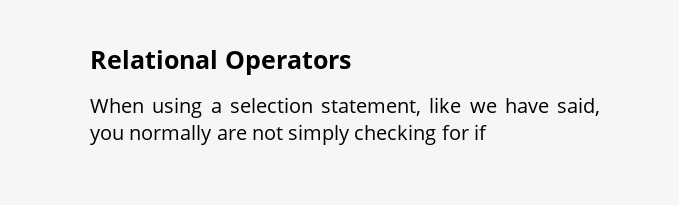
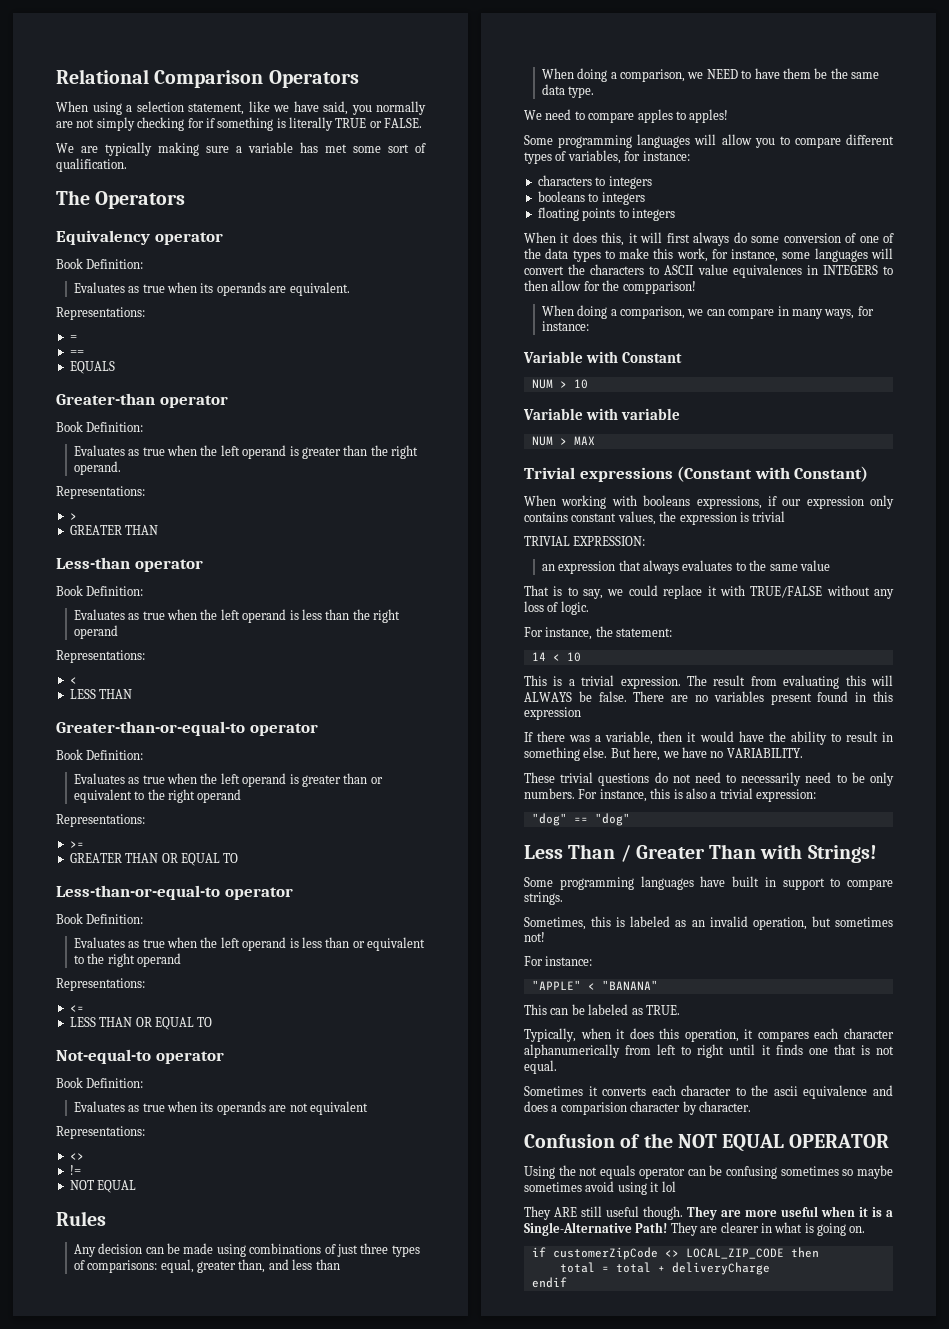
- Relational Operators
+ Relational Comparison Operators
- When using a selection statement, like we have said, you normally are not simply checking for if
+ When using a selection statement, like we have said, you normally are not simply checking for if something is literally TRUE or FALSE.
+ We are typically making sure a variable has met some sort of qualification.
+ The Operators
+ Equivalency operator
+ Book Definition:
+ Evaluates as true when its operands are equivalent.
+ Representations:
+ =
+ ==
+ EQUALS
+ Greater-than operator
+ Book Definition:
+ Evaluates as true when the left operand is greater than the right operand.
+ Representations:
+ >
+ GREATER THAN
+ Less-than operator
+ Book Definition:
+ Evaluates as true when the left operand is less than the right operand
+ Representations:
+ <
+ LESS THAN
+ Greater-than-or-equal-to operator
+ Book Definition:
+ Evaluates as true when the left operand is greater than or equivalent to the right operand
+ Representations:
+ >=
+ GREATER THAN OR EQUAL TO
+ Less-than-or-equal-to operator
+ Book Definition:
+ Evaluates as true when the left operand is less than or equivalent to the right operand
+ Representations:
+ <=
+ LESS THAN OR EQUAL TO
+ Not-equal-to operator
+ Book Definition:
+ Evaluates as true when its operands are not equivalent
+ Representations:
+ <>
+ !=
+ NOT EQUAL
+ Rules
+ Any decision can be made using combinations of just three types of comparisons: equal, greater than, and less than
+ When doing a comparison, we NEED to have them be the same data type.
+ We need to compare apples to apples!
+ Some programming languages will allow you to compare different types of variables, for instance:
+ characters to integers
+ booleans to integers
+ floating points to integers
+ When it does this, it will first always do some conversion of one of the data types to make this work, for instance, some languages will convert the characters to ASCII value equivalences in INTEGERS to then allow for the compparison!
+ When doing a comparison, we can compare in many ways, for instance:
+ Variable with Constant
+ NUM > 10
+ Variable with variable
+ NUM > MAX
+ Trivial expressions (Constant with Constant)
+ When working with booleans expressions, if our expression only contains constant values, the expression is trivial
+ TRIVIAL EXPRESSION:
+ an expression that always evaluates to the same value
+ That is to say, we could replace it with TRUE/FALSE without any loss of logic.
+ For instance, the statement:
+ 14 < 10
+ This is a trivial expression. The result from evaluating this will ALWAYS be false. There are no variables present found in this expression
+ If there was a variable, then it would have the ability to result in something else. But here, we have no VARIABILITY.
+ These trivial questions do not need to necessarily need to be only numbers. For instance, this is also a trivial expression:
+ "dog" == "dog"
+ Less Than / Greater Than with Strings!
+ Some programming languages have built in support to compare strings.
+ Sometimes, this is labeled as an invalid operation, but sometimes not!
+ For instance:
+ "APPLE" < "BANANA"
+ This can be labeled as TRUE.
+ Typically, when it does this operation, it compares each character alphanumerically from left to right until it finds one that is not equal.
+ Sometimes it converts each character to the ascii equivalence and does a comparision character by character.
+ Confusion of the NOT EQUAL OPERATOR
+ Using the not equals operator can be confusing sometimes so maybe sometimes avoid using it lol
+ They ARE still useful though. They are more useful when it is a Single-Alternative Path! They are clearer in what is going on.
+ if customerZipCode <> LOCAL_ZIP_CODE then
+ total = total + deliveryCharge
+ endif

